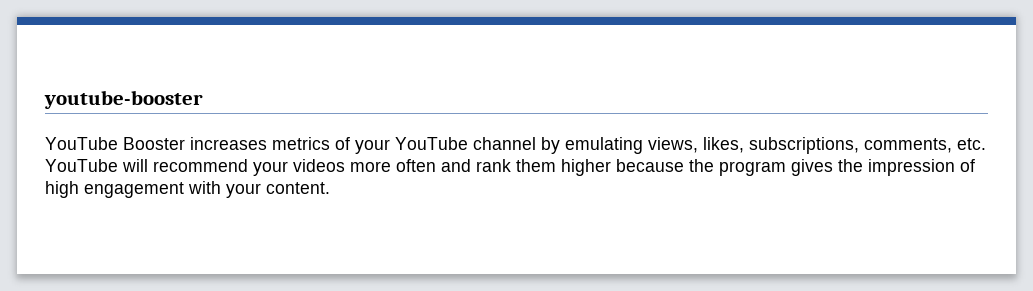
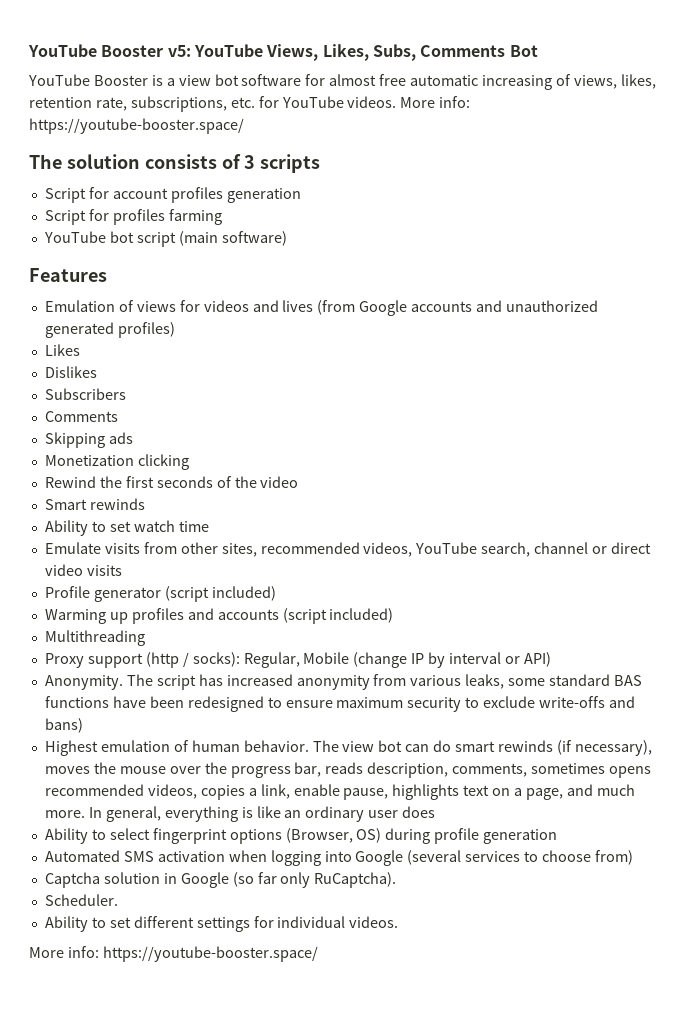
- youtube-booster
- YouTube Booster increases metrics of your YouTube channel by emulating views, likes, subscriptions, comments, etc. YouTube will recommend your videos more often and rank them higher because the program gives the impression of high engagement with your content.
+ YouTube Booster v5: YouTube Views, Likes, Subs, Comments Bot
+ YouTube Booster is a view bot software for almost free automatic increasing of views, likes, retention rate, subscriptions, etc. for YouTube videos. More info: https://youtube-booster.space/
+ The solution consists of 3 scripts
+ Script for account profiles generation
+ Script for profiles farming
+ YouTube bot script (main software)
+ Features
+ Emulation of views for videos and lives (from Google accounts and unauthorized generated profiles)
+ Likes
+ Dislikes
+ Subscribers
+ Comments
+ Skipping ads
+ Monetization clicking
+ Rewind the first seconds of the video
+ Smart rewinds
+ Ability to set watch time
+ Emulate visits from other sites, recommended videos, YouTube search, channel or direct video visits
+ Profile generator (script included)
+ Warming up profiles and accounts (script included)
+ Multithreading
+ Proxy support (http / socks): Regular, Mobile (change IP by interval or API)
+ Anonymity. The script has increased anonymity from various leaks, some standard BAS functions have been redesigned to ensure maximum security to exclude write-offs and bans)
+ Highest emulation of human behavior. The view bot can do smart rewinds (if necessary), moves the mouse over the progress bar, reads description, comments, sometimes opens recommended videos, copies a link, enable pause, highlights text on a page, and much more. In general, everything is like an ordinary user does
+ Ability to select fingerprint options (Browser, OS) during profile generation
+ Automated SMS activation when logging into Google (several services to choose from)
+ Captcha solution in Google (so far only RuCaptcha).
+ Scheduler.
+ Ability to set different settings for individual videos.
+ More info: https://youtube-booster.space/

